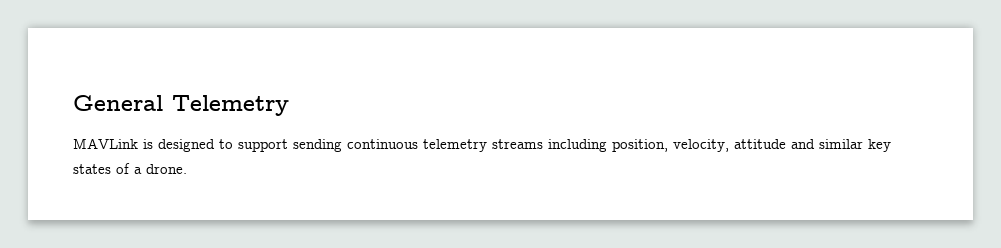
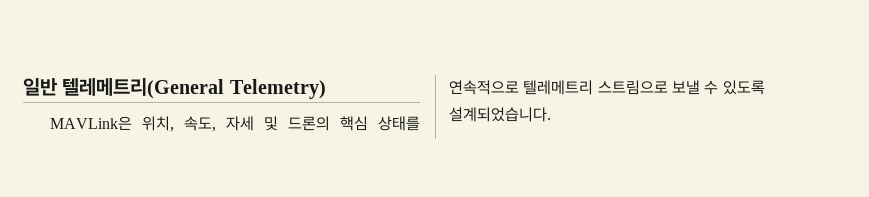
- General Telemetry
- MAVLink is designed to support sending continuous telemetry streams including position, velocity, attitude and similar key states of a drone.
+ 일반 텔레메트리(General Telemetry)
+ MAVLink은 위치, 속도, 자세 및 드론의 핵심 상태를 연속적으로 텔레메트리 스트림으로 보낼 수 있도록 설계되었습니다.

